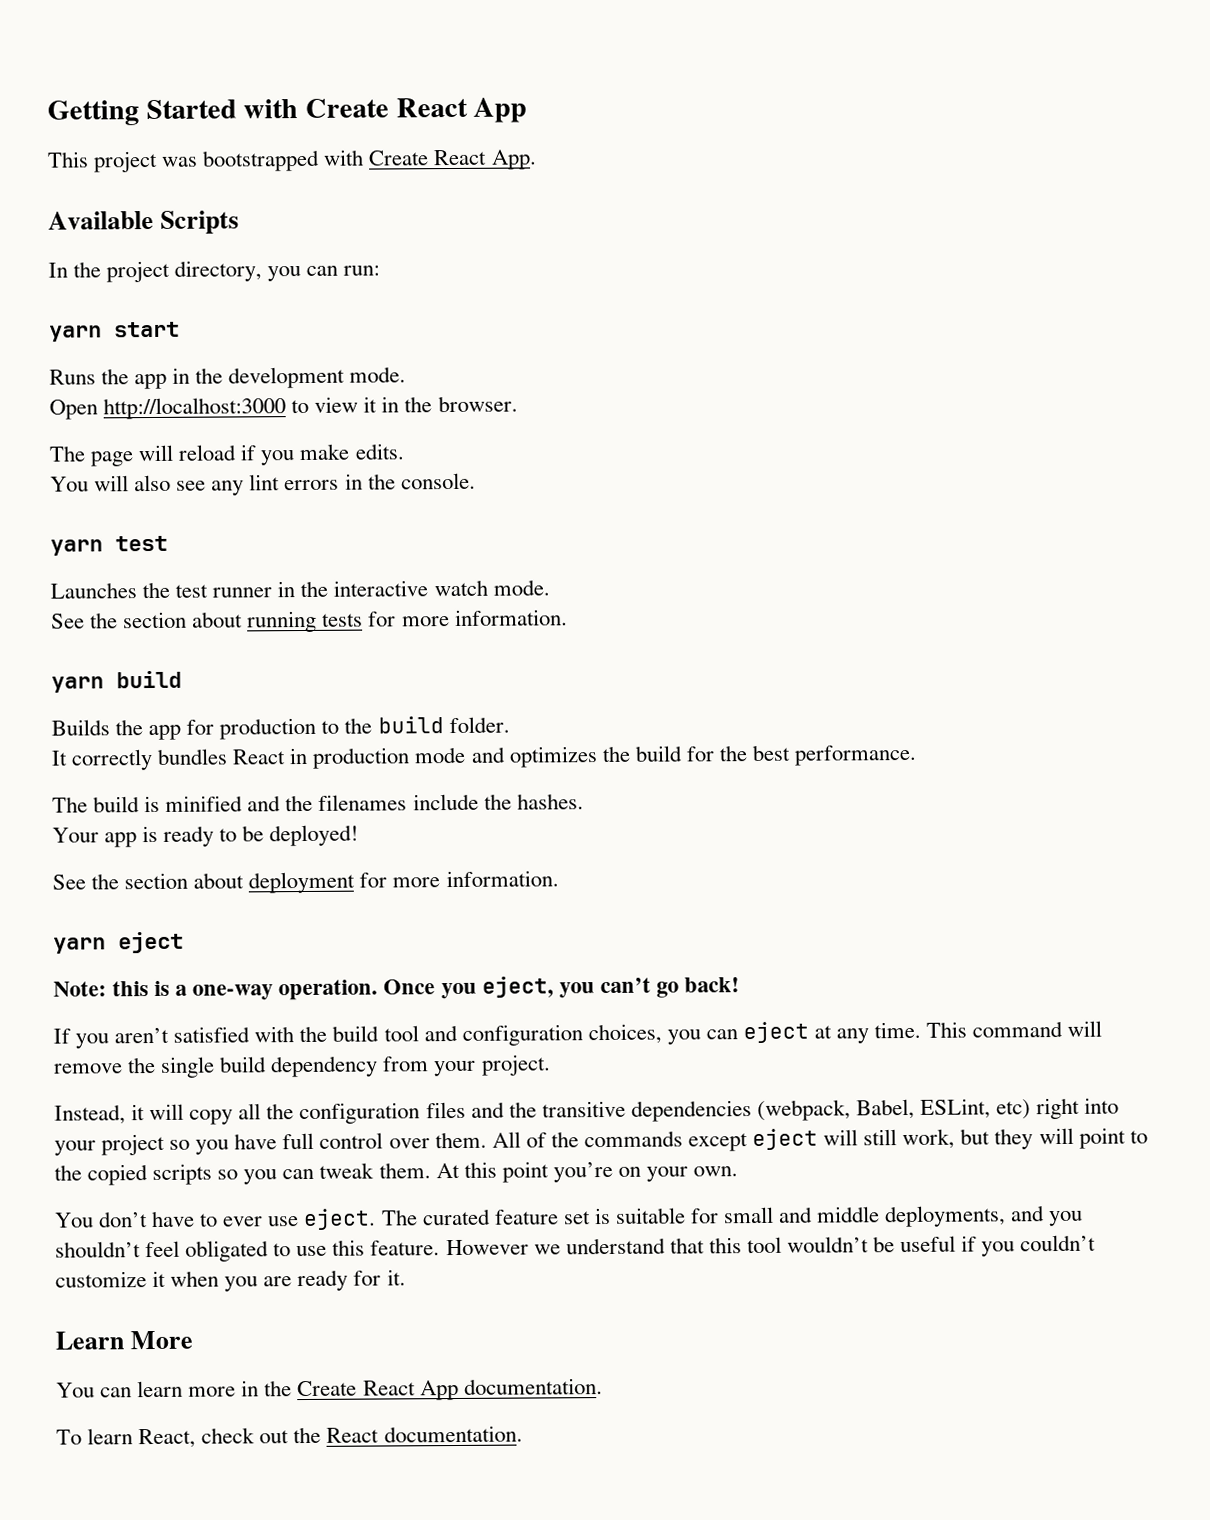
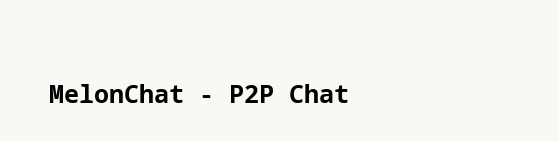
- Getting Started with Create React App
- This project was bootstrapped with Create React App.
- Available Scripts
- In the project directory, you can run:
- yarn start
- Runs the app in the development mode.
- Open http://localhost:3000 to view it in the browser.
- The page will reload if you make edits.
- You will also see any lint errors in the console.
- yarn test
- Launches the test runner in the interactive watch mode.
- See the section about running tests for more information.
- yarn build
- Builds the app for production to the build folder.
- It correctly bundles React in production mode and optimizes the build for the best performance.
- The build is minified and the filenames include the hashes.
- Your app is ready to be deployed!
- See the section about deployment for more information.
- yarn eject
- Note: this is a one-way operation. Once you eject, you can’t go back!
- If you aren’t satisfied with the build tool and configuration choices, you can eject at any time. This command will remove the single build dependency from your project.
- Instead, it will copy all the configuration files and the transitive dependencies (webpack, Babel, ESLint, etc) right into your project so you have full control over them. All of the commands except eject will still work, but they will point to the copied scripts so you can tweak them. At this point you’re on your own.
- You don’t have to ever use eject. The curated feature set is suitable for small and middle deployments, and you shouldn’t feel obligated to use this feature. However we understand that this tool wouldn’t be useful if you couldn’t customize it when you are ready for it.
- Learn More
- You can learn more in the Create React App documentation.
- To learn React, check out the React documentation.
+ MelonChat - P2P Chat

